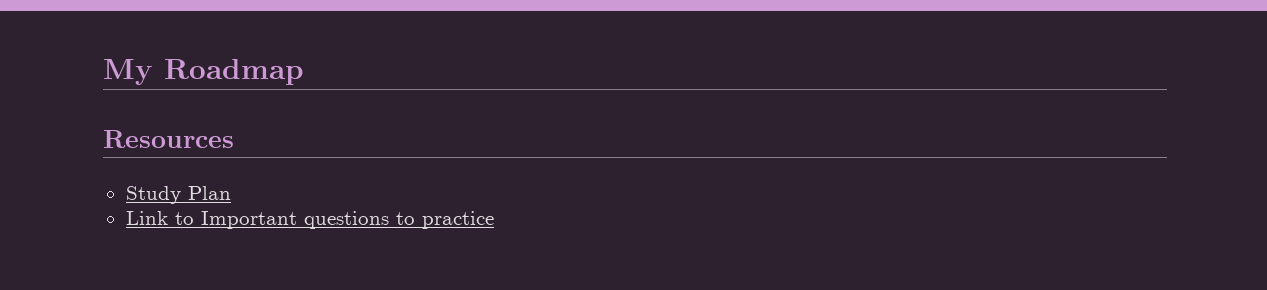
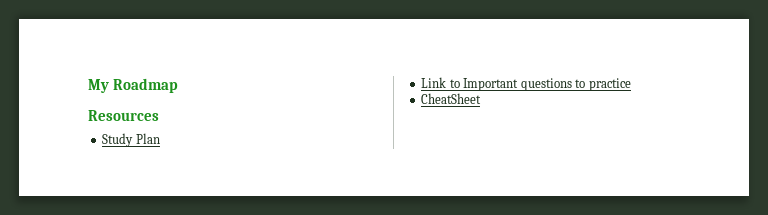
+ CheatSheet

